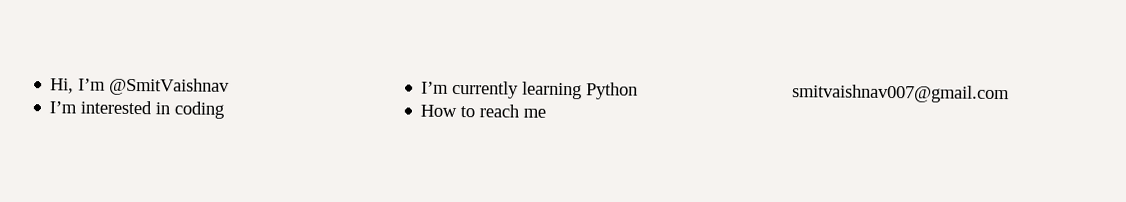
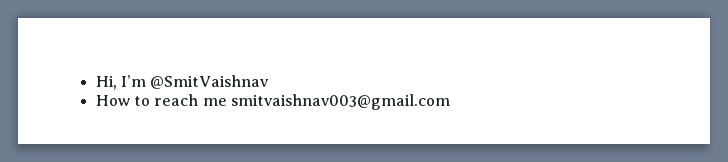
- I’m interested in coding
- I’m currently learning Python
- How to reach me smitvaishnav007@gmail.com
+ How to reach me smitvaishnav003@gmail.com

